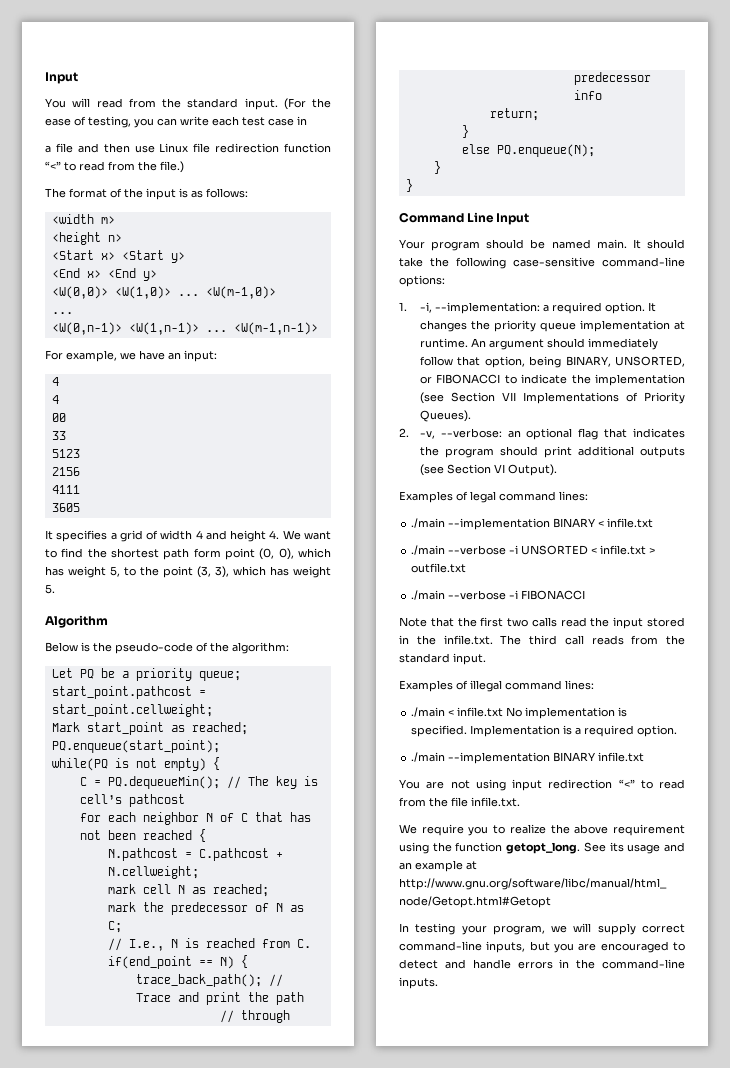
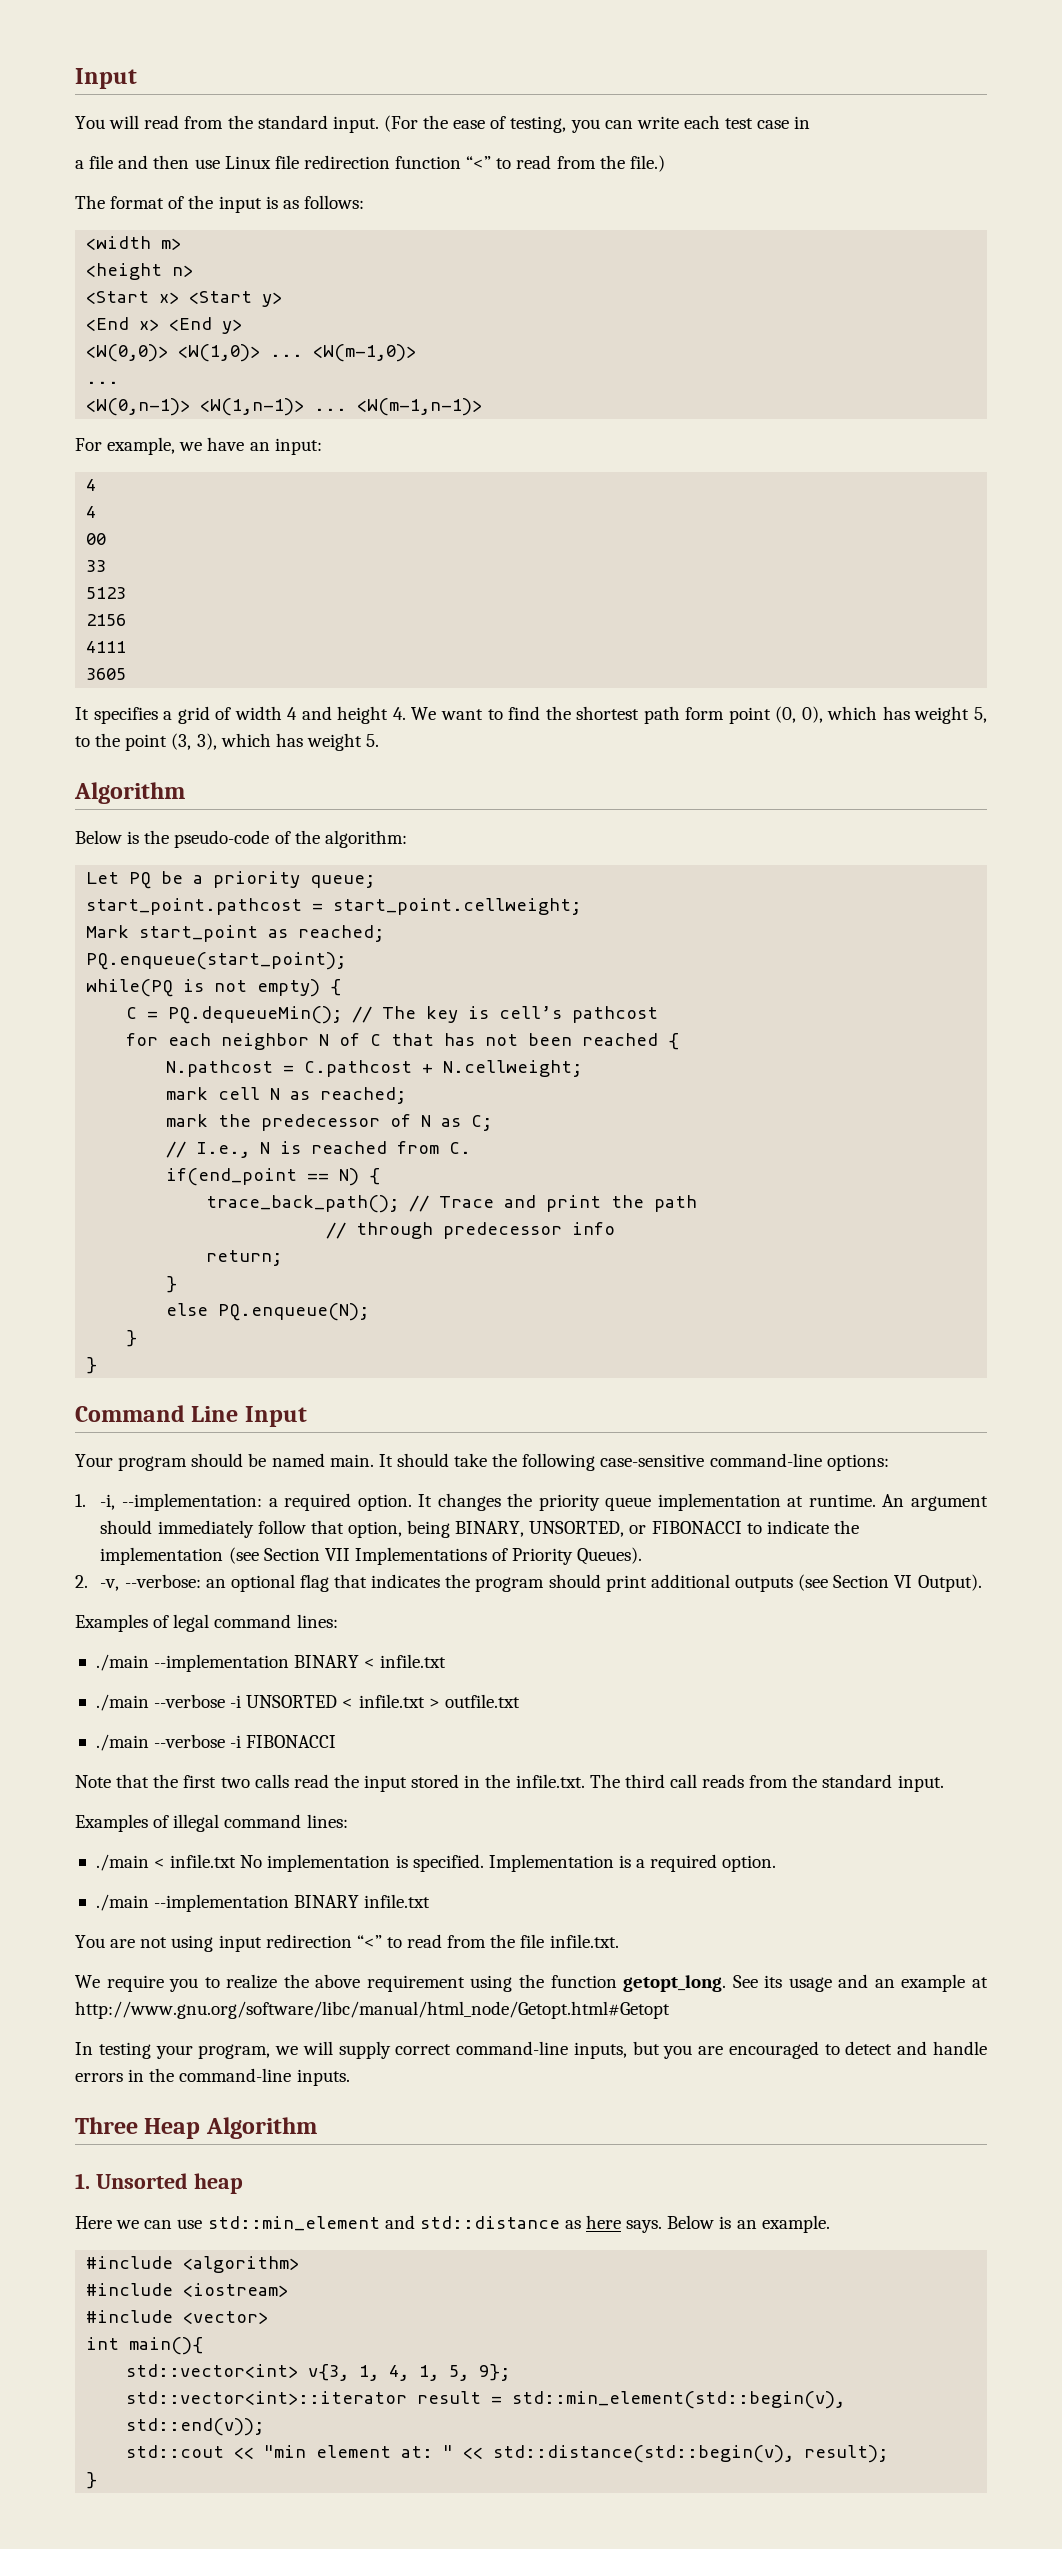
+ Three Heap Algorithm
+ 1. Unsorted heap
+ Here we can use std::min_element and std::distance as here says. Below is an example.
+ #include <algorithm>
+ #include <iostream>
+ #include <vector>
+ int main(){
+ std::vector<int> v{3, 1, 4, 1, 5, 9};
+ std::vector<int>::iterator result = std::min_element(std::begin(v), std::end(v));
+ std::cout << "min element at: " << std::distance(std::begin(v), result);
+ }

